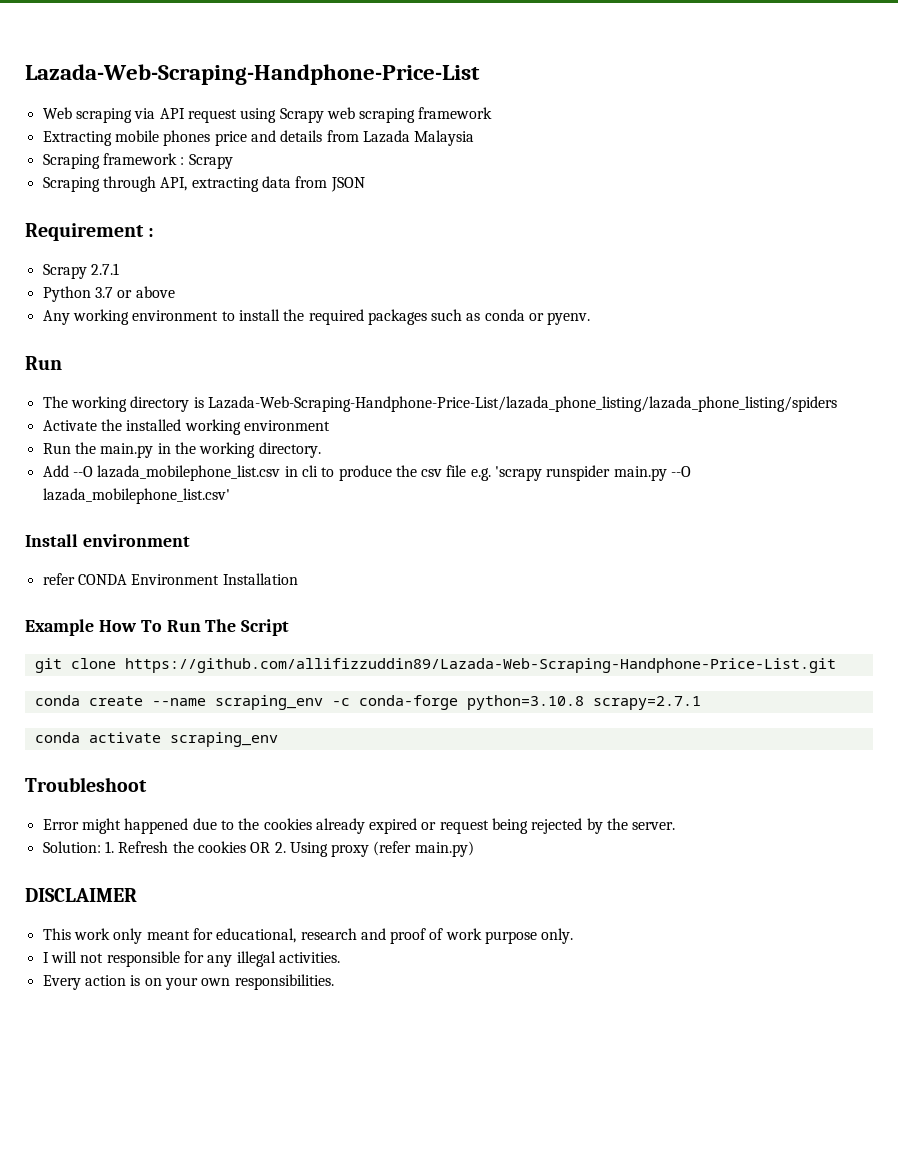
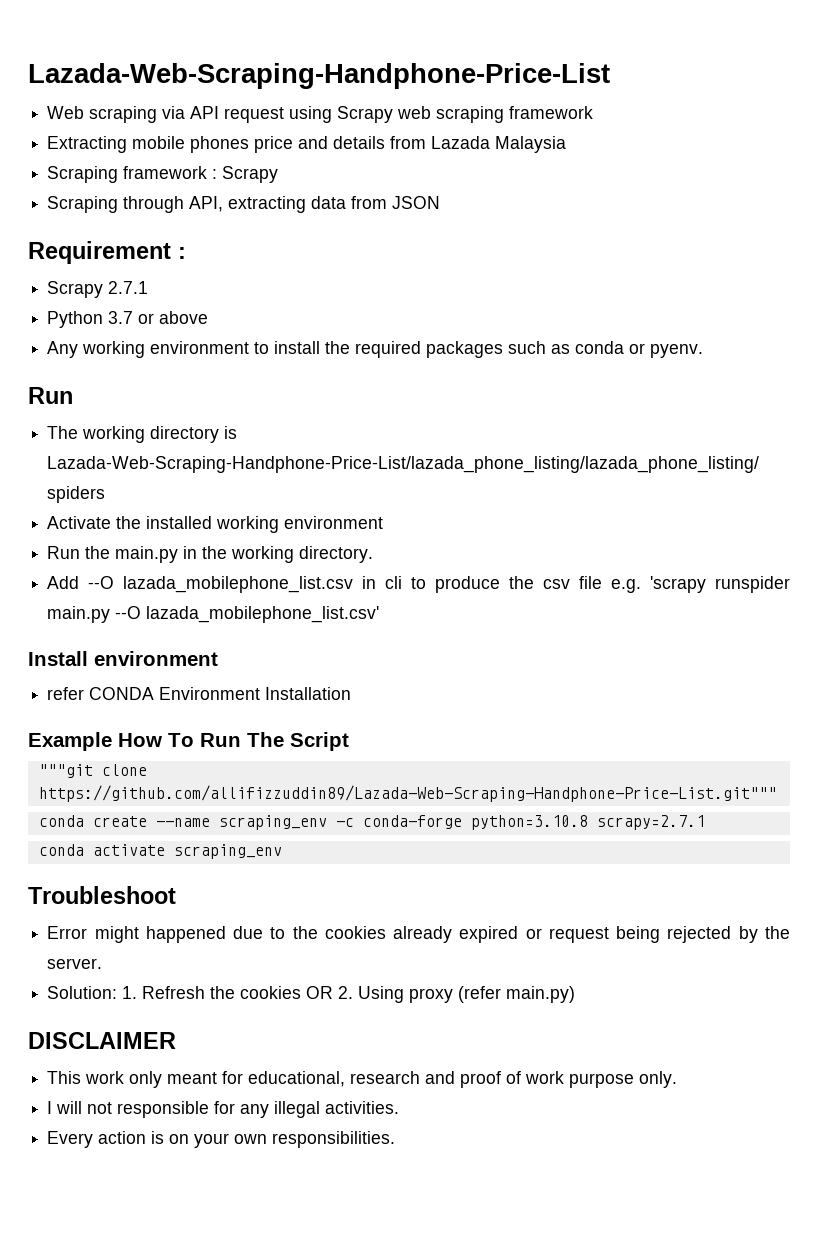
- git clone https://github.com/allifizzuddin89/Lazada-Web-Scraping-Handphone-Price-List.git
+ """git clone https://github.com/allifizzuddin89/Lazada-Web-Scraping-Handphone-Price-List.git"""

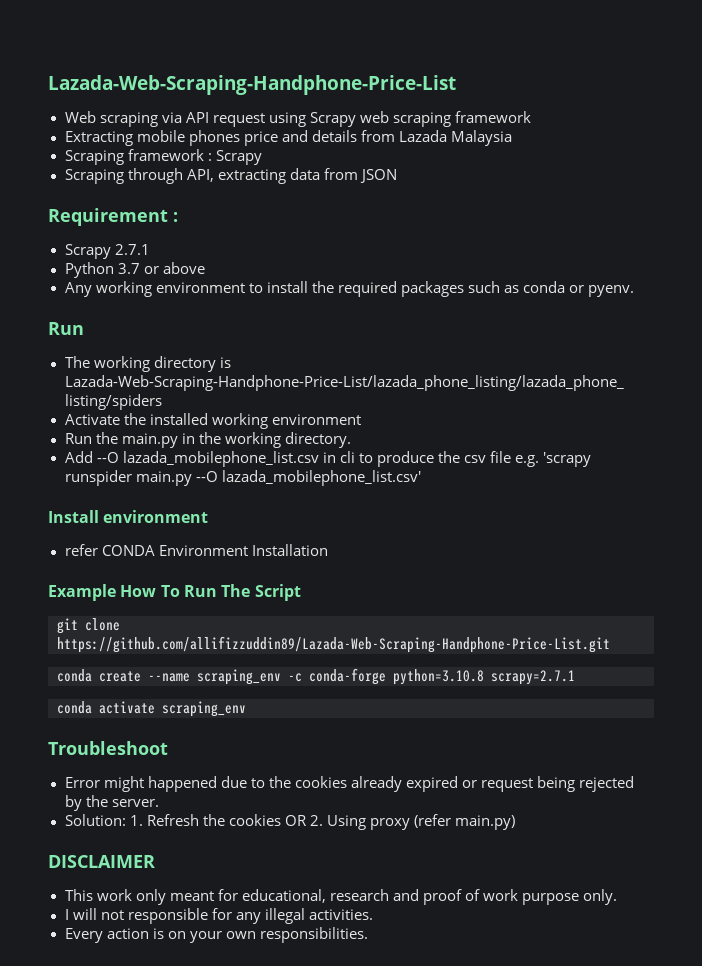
- """git clone https://github.com/allifizzuddin89/Lazada-Web-Scraping-Handphone-Price-List.git"""
+ git clone https://github.com/allifizzuddin89/Lazada-Web-Scraping-Handphone-Price-List.git

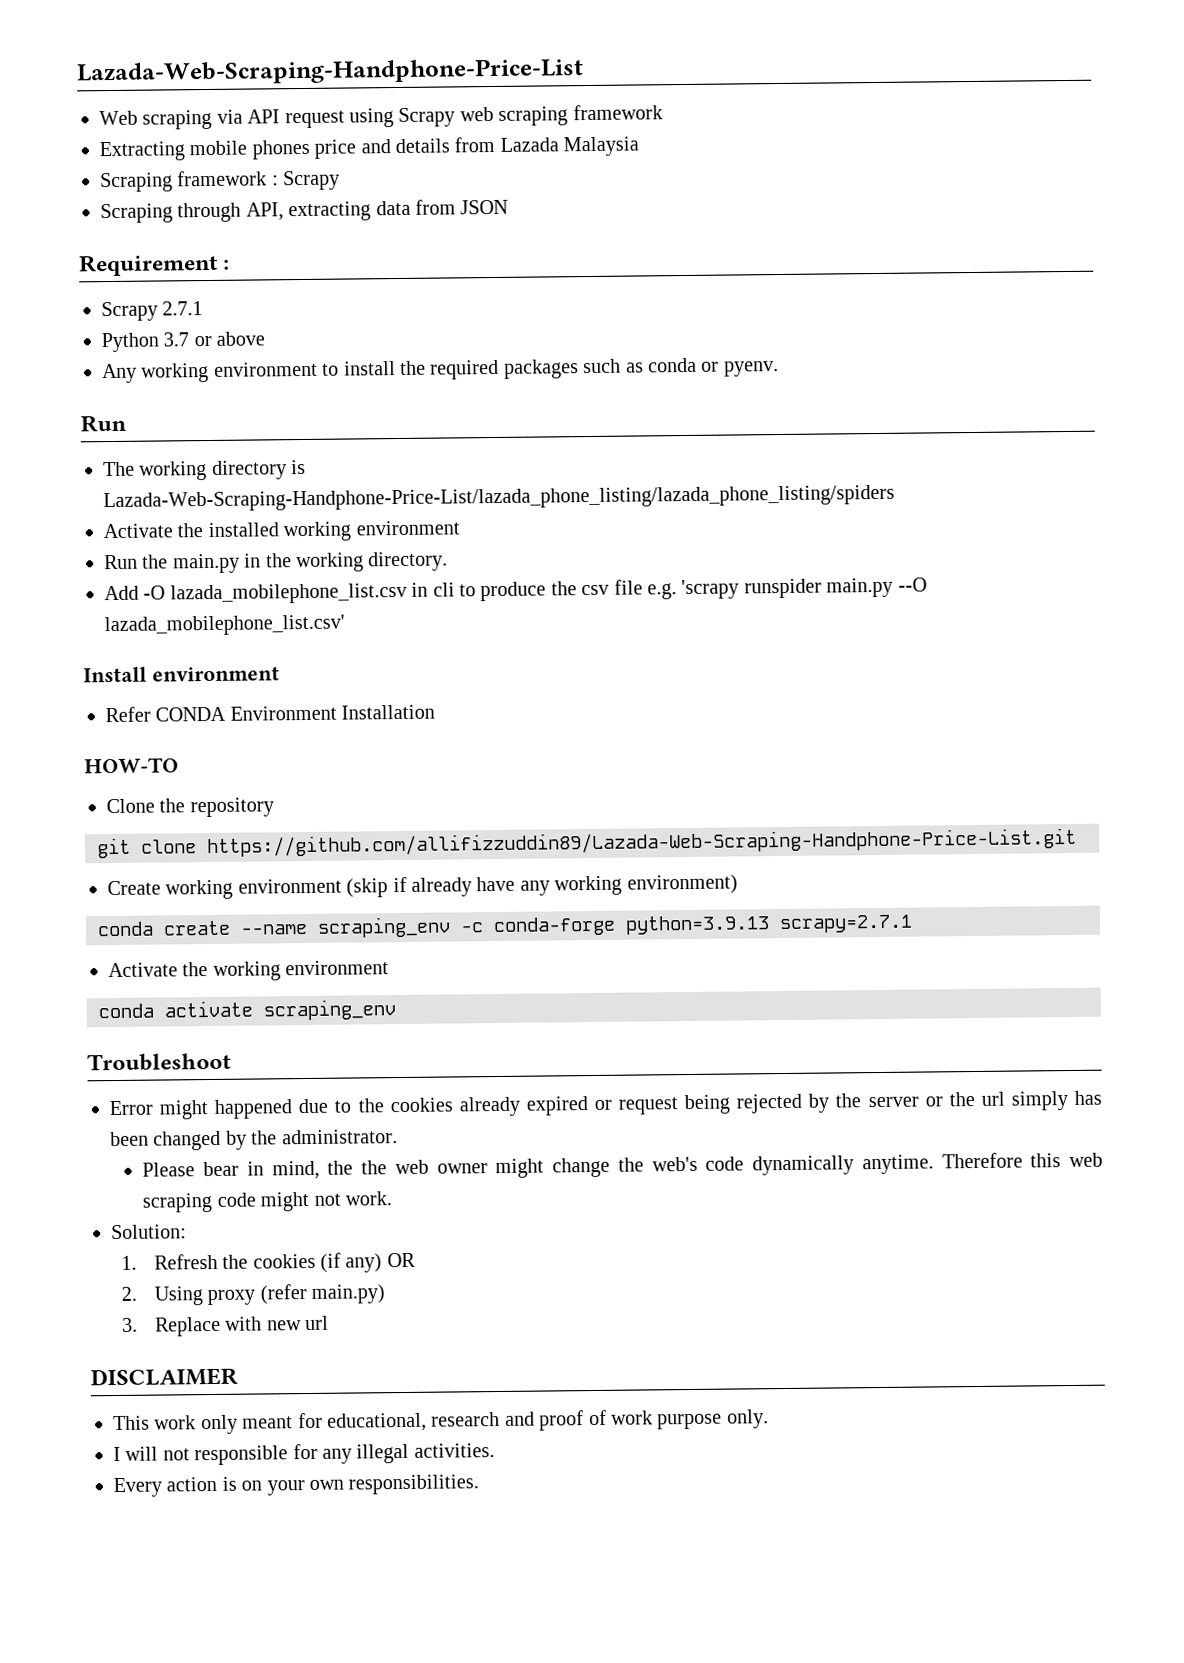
- Add --O lazada_mobilephone_list.csv in cli to produce the csv file e.g. 'scrapy runspider main.py --O lazada_mobilephone_list.csv'
+ Add -O lazada_mobilephone_list.csv in cli to produce the csv file e.g. 'scrapy runspider main.py --O lazada_mobilephone_list.csv'
- refer CONDA Environment Installation
+ Refer CONDA Environment Installation
- Example How To Run The Script
+ HOW-TO
+ Clone the repository
  git clone https://github.com/allifizzuddin89/Lazada-Web-Scraping-Handphone-Price-List.git
+ Create working environment (skip if already have any working environment)
- conda create --name scraping_env -c conda-forge python=3.10.8 scrapy=2.7.1
+ conda create --name scraping_env -c conda-forge python=3.9.13 scrapy=2.7.1
+ Activate the working environment
- Error might happened due to the cookies already expired or request being rejected by the server.
+ Error might happened due to the cookies already expired or request being rejected by the server or the url simply has been changed by the administrator.
+ Please bear in mind, the the web owner might change the web's code dynamically anytime. Therefore this web scraping code might not work.
- Solution: 1. Refresh the cookies OR 2. Using proxy (refer main.py)
+ Solution:
+ 1. Refresh the cookies (if any) OR
+ 2. Using proxy (refer main.py)
+ 3. Replace with new url

